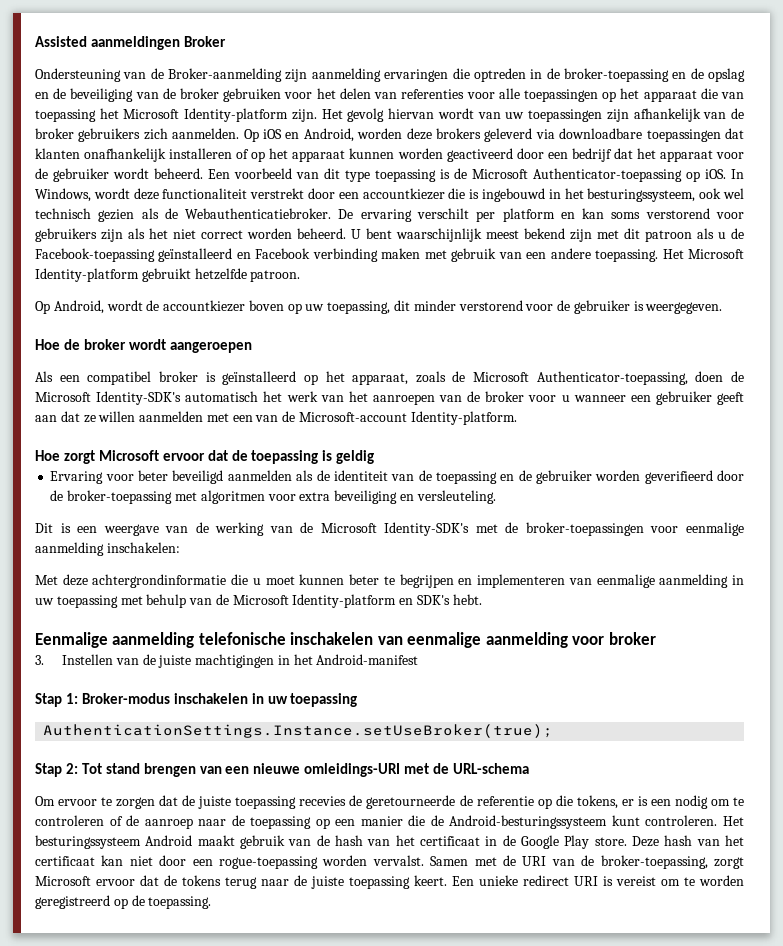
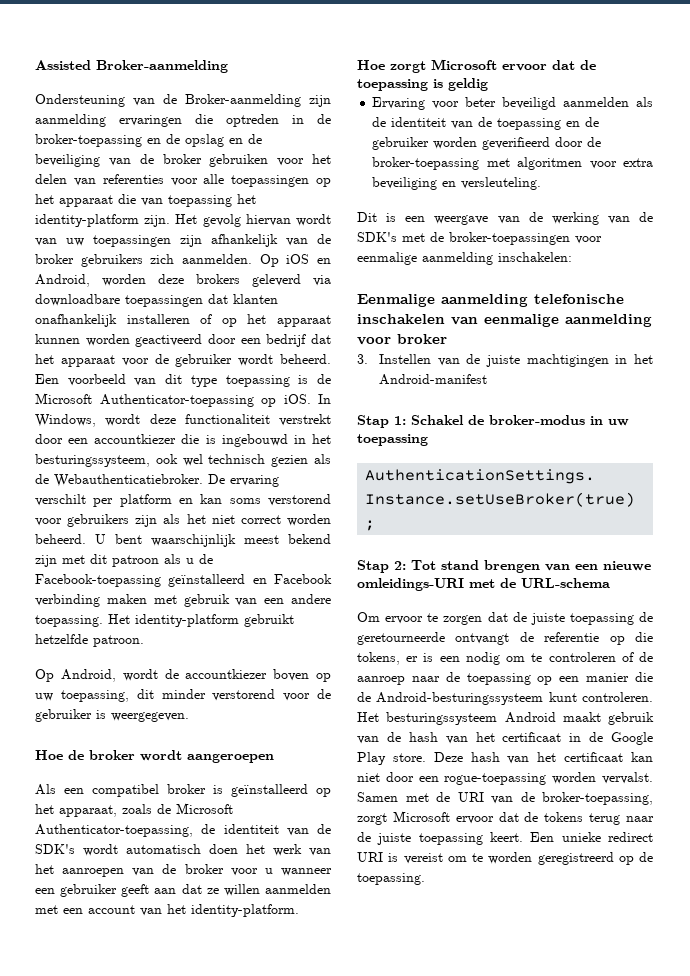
- Assisted aanmeldingen Broker
+ Assisted Broker-aanmelding
- Ondersteuning van de Broker-aanmelding zijn aanmelding ervaringen die optreden in de broker-toepassing en de opslag en de beveiliging van de broker gebruiken voor het delen van referenties voor alle toepassingen op het apparaat die van toepassing het Microsoft Identity-platform zijn.
+ Ondersteuning van de Broker-aanmelding zijn aanmelding ervaringen die optreden in de broker-toepassing en de opslag en de beveiliging van de broker gebruiken voor het delen van referenties voor alle toepassingen op het apparaat die van toepassing het identity-platform zijn.
- Het Microsoft Identity-platform gebruikt hetzelfde patroon.
+ Het identity-platform gebruikt hetzelfde patroon.
- Als een compatibel broker is geïnstalleerd op het apparaat, zoals de Microsoft Authenticator-toepassing, doen de Microsoft Identity-SDK's automatisch het werk van het aanroepen van de broker voor u wanneer een gebruiker geeft aan dat ze willen aanmelden met een van de Microsoft-account Identity-platform.
+ Als een compatibel broker is geïnstalleerd op het apparaat, zoals de Microsoft Authenticator-toepassing, de identiteit van de SDK's wordt automatisch doen het werk van het aanroepen van de broker voor u wanneer een gebruiker geeft aan dat ze willen aanmelden met een account van het identity-platform.
- Dit is een weergave van de werking van de Microsoft Identity-SDK's met de broker-toepassingen voor eenmalige aanmelding inschakelen:
+ Dit is een weergave van de werking van de SDK's met de broker-toepassingen voor eenmalige aanmelding inschakelen:
- Met deze achtergrondinformatie die u moet kunnen beter te begrijpen en implementeren van eenmalige aanmelding in uw toepassing met behulp van de Microsoft Identity-platform en SDK's hebt.
- Stap 1: Broker-modus inschakelen in uw toepassing
+ Stap 1: Schakel de broker-modus in uw toepassing
- Om ervoor te zorgen dat de juiste toepassing recevies de geretourneerde de referentie op die tokens, er is een nodig om te controleren of de aanroep naar de toepassing op een manier die de Android-besturingssysteem kunt controleren.
+ Om ervoor te zorgen dat de juiste toepassing de geretourneerde ontvangt de referentie op die tokens, er is een nodig om te controleren of de aanroep naar de toepassing op een manier die de Android-besturingssysteem kunt controleren.

